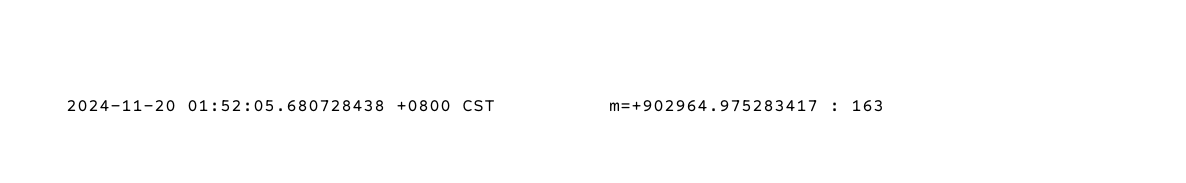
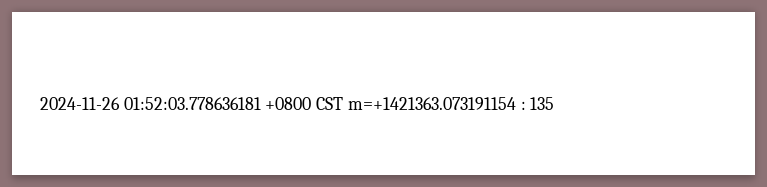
- 2024-11-20 01:52:05.680728438 +0800 CST m=+902964.975283417 : 163
+ 2024-11-26 01:52:03.778636181 +0800 CST m=+1421363.073191154 : 135

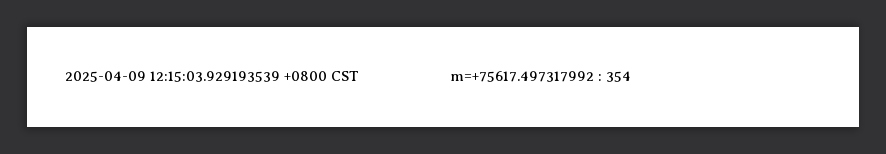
- 2024-11-26 01:52:03.778636181 +0800 CST m=+1421363.073191154 : 135
+ 2025-04-09 12:15:03.929193539 +0800 CST m=+75617.497317992 : 354

